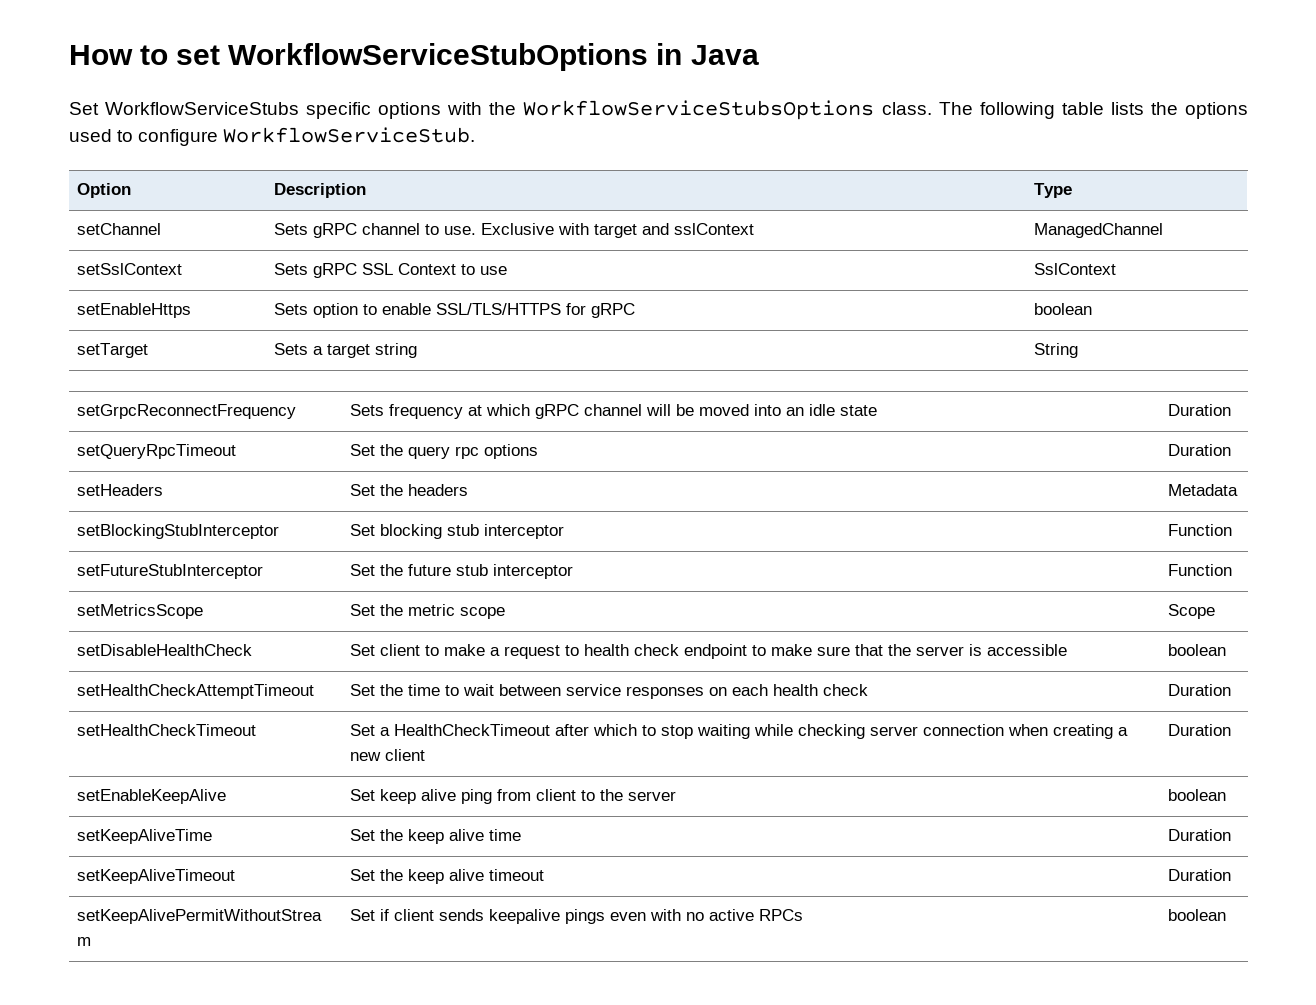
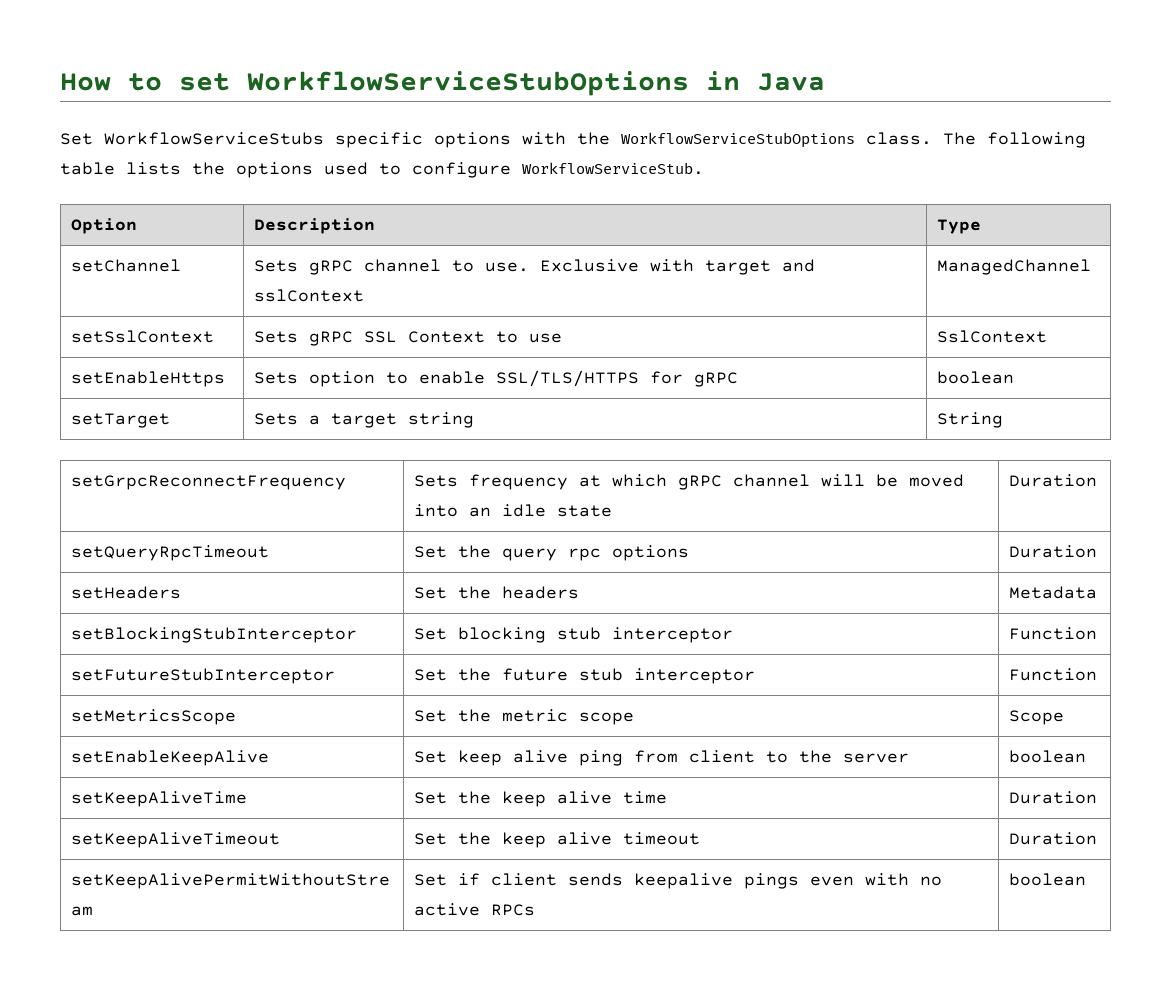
- Set WorkflowServiceStubs specific options with the WorkflowServiceStubsOptions class.
+ Set WorkflowServiceStubs specific options with the WorkflowServiceStubOptions class.
- setDisableHealthCheck | Set client to make a request to health check endpoint to make sure that the server is accessible | boolean
- setHealthCheckAttemptTimeout | Set the time to wait between service responses on each health check | Duration
- setHealthCheckTimeout | Set a HealthCheckTimeout after which to stop waiting while checking server connection when creating a new client | Duration

